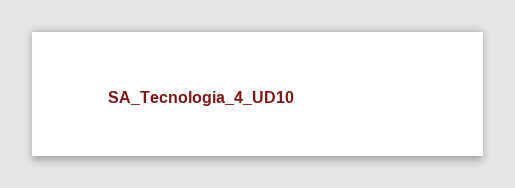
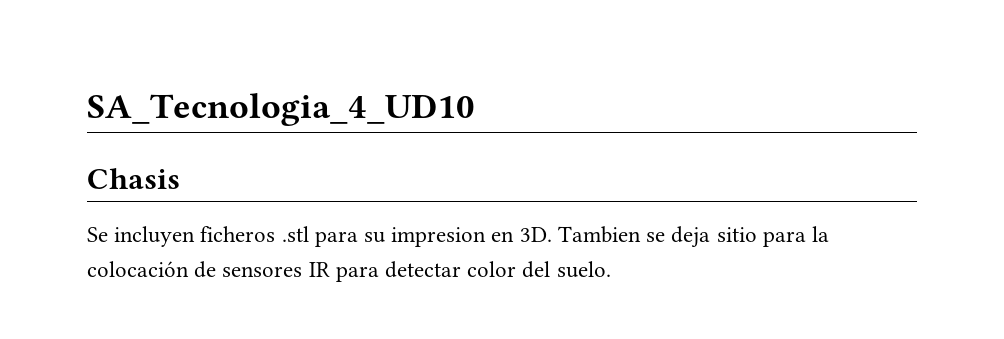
+ Chasis
+ Se incluyen ficheros .stl para su impresion en 3D. Tambien se deja sitio para la colocación de sensores IR para detectar color del suelo.

